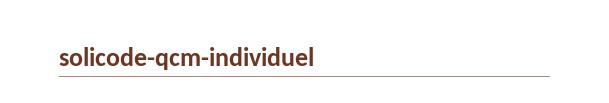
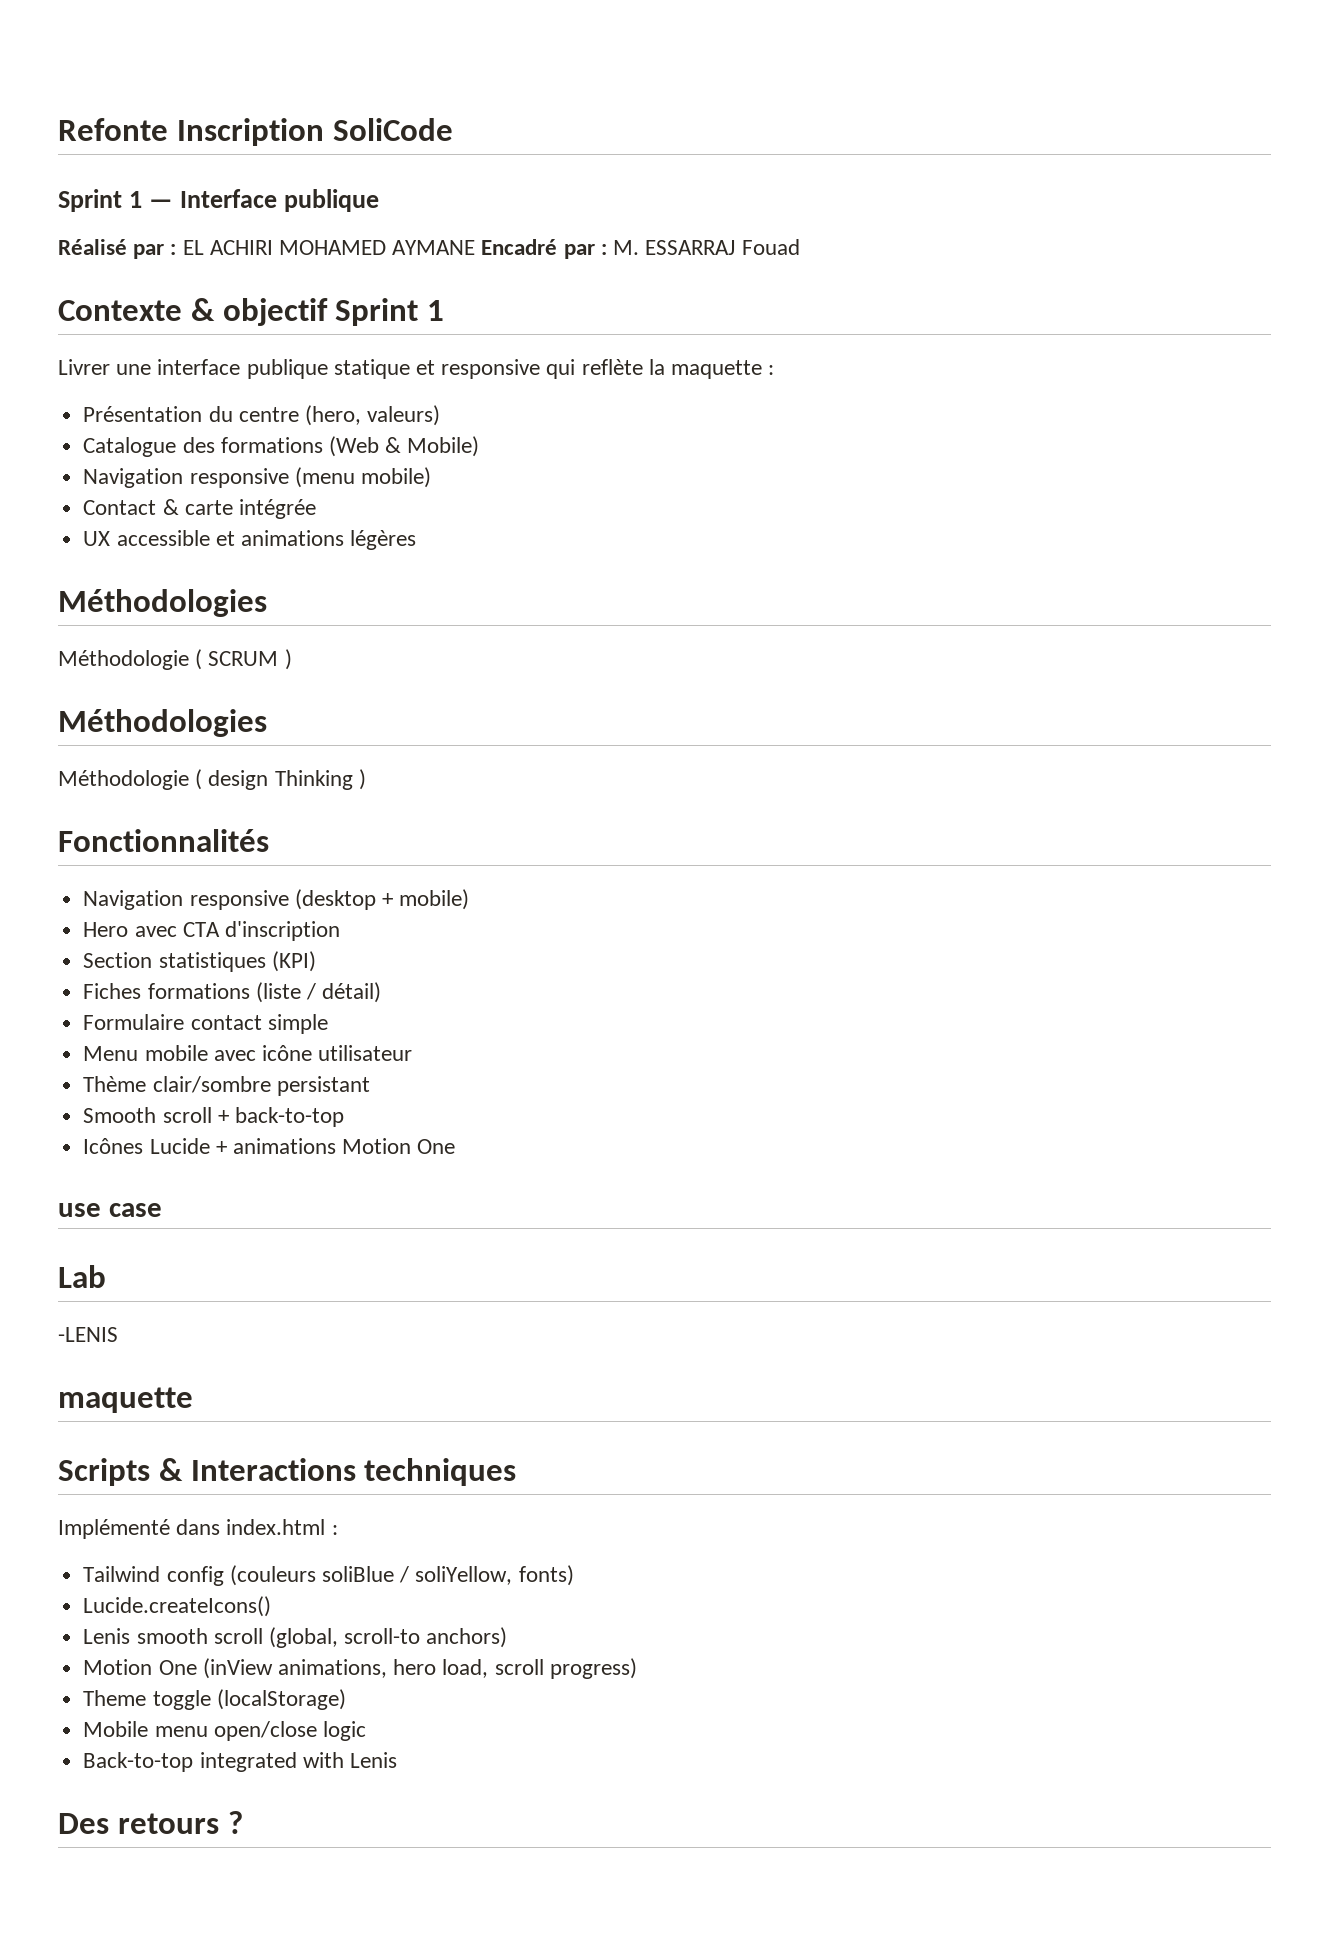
- solicode-qcm-individuel
+ Refonte Inscription SoliCode
+ Sprint 1 — Interface publique
+ Réalisé par : EL ACHIRI MOHAMED AYMANE Encadré par : M. ESSARRAJ Fouad
+ Contexte & objectif Sprint 1
+ Livrer une interface publique statique et responsive qui reflète la maquette :
+ Présentation du centre (hero, valeurs)
+ Catalogue des formations (Web & Mobile)
+ Navigation responsive (menu mobile)
+ Contact & carte intégrée
+ UX accessible et animations légères
+ Méthodologies
+ Méthodologie ( SCRUM )
+ Méthodologies
+ Méthodologie ( design Thinking )
+ Fonctionnalités
+ Navigation responsive (desktop + mobile)
+ Hero avec CTA d'inscription
+ Section statistiques (KPI)
+ Fiches formations (liste / détail)
+ Formulaire contact simple
+ Menu mobile avec icône utilisateur
+ Thème clair/sombre persistant
+ Smooth scroll + back-to-top
+ Icônes Lucide + animations Motion One
+ use case
+ Lab
+ -LENIS
+ maquette
+ Scripts & Interactions techniques
+ Implémenté dans index.html :
+ Tailwind config (couleurs soliBlue / soliYellow, fonts)
+ Lucide.createIcons()
+ Lenis smooth scroll (global, scroll-to anchors)
+ Motion One (inView animations, hero load, scroll progress)
+ Theme toggle (localStorage)
+ Mobile menu open/close logic
+ Back-to-top integrated with Lenis
+ Des retours ?

